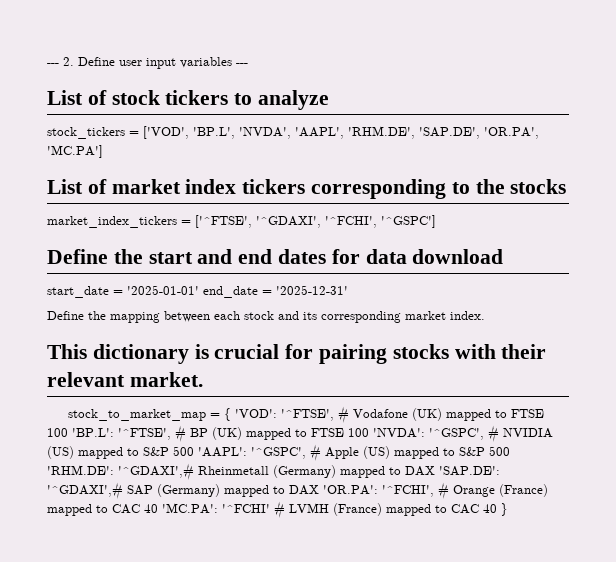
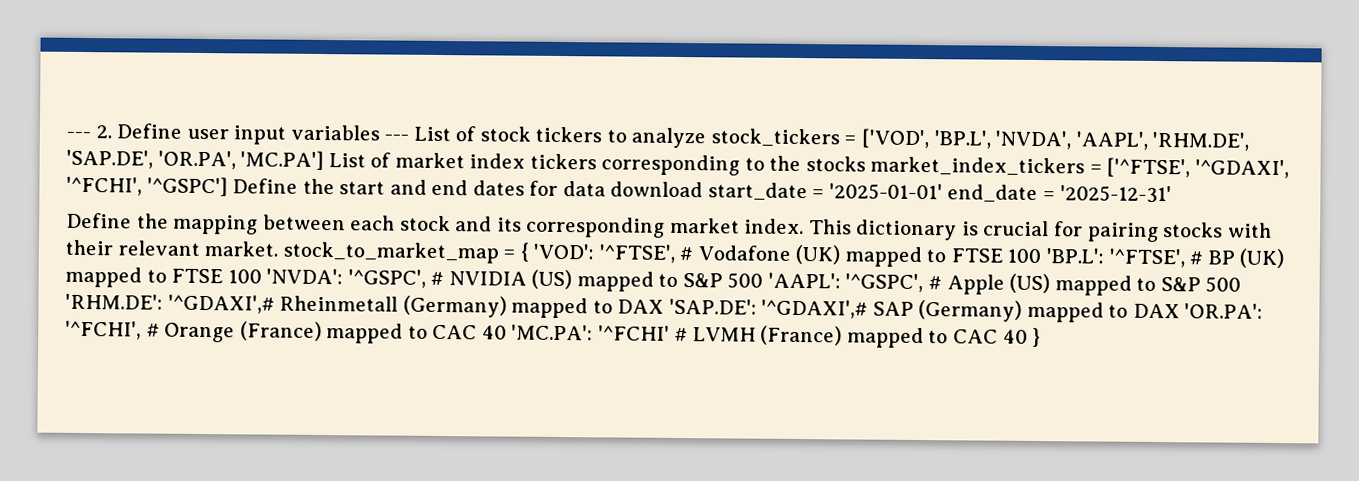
- --- 2. Define user input variables ---
- List of stock tickers to analyze
- stock_tickers = ['VOD', 'BP.L', 'NVDA', 'AAPL', 'RHM.DE', 'SAP.DE', 'OR.PA', 'MC.PA']
- List of market index tickers corresponding to the stocks
- market_index_tickers = ['^FTSE', '^GDAXI', '^FCHI', '^GSPC']
- Define the start and end dates for data download
- start_date = '2025-01-01' end_date = '2025-12-31'
+ --- 2. Define user input variables --- List of stock tickers to analyze stock_tickers = ['VOD', 'BP.L', 'NVDA', 'AAPL', 'RHM.DE', 'SAP.DE', 'OR.PA', 'MC.PA'] List of market index tickers corresponding to the stocks market_index_tickers = ['^FTSE', '^GDAXI', '^FCHI', '^GSPC'] Define the start and end dates for data download start_date = '2025-01-01' end_date = '2025-12-31'
- Define the mapping between each stock and its corresponding market index.
- This dictionary is crucial for pairing stocks with their relevant market.
- stock_to_market_map = { 'VOD':
+ Define the mapping between each stock and its corresponding market index. This dictionary is crucial for pairing stocks with their relevant market. stock_to_market_map = { 'VOD':

